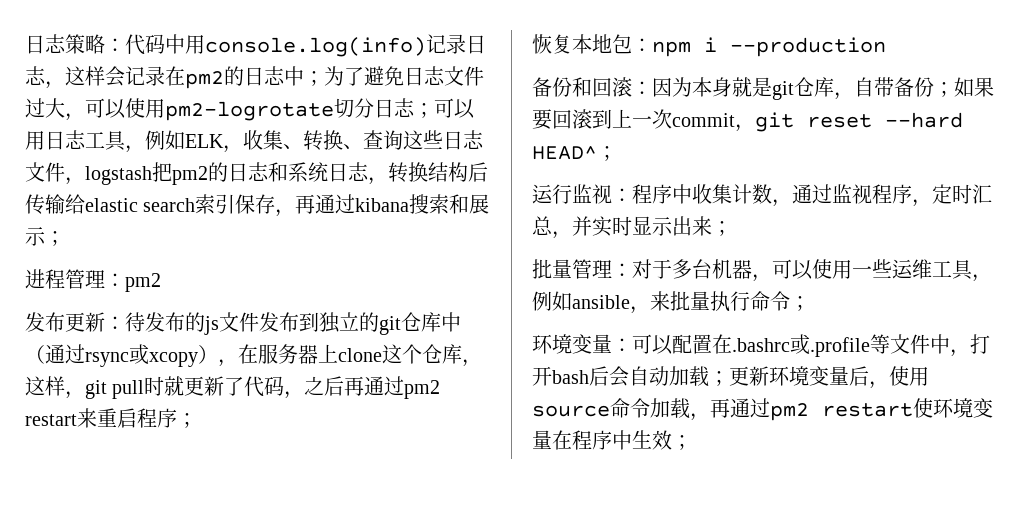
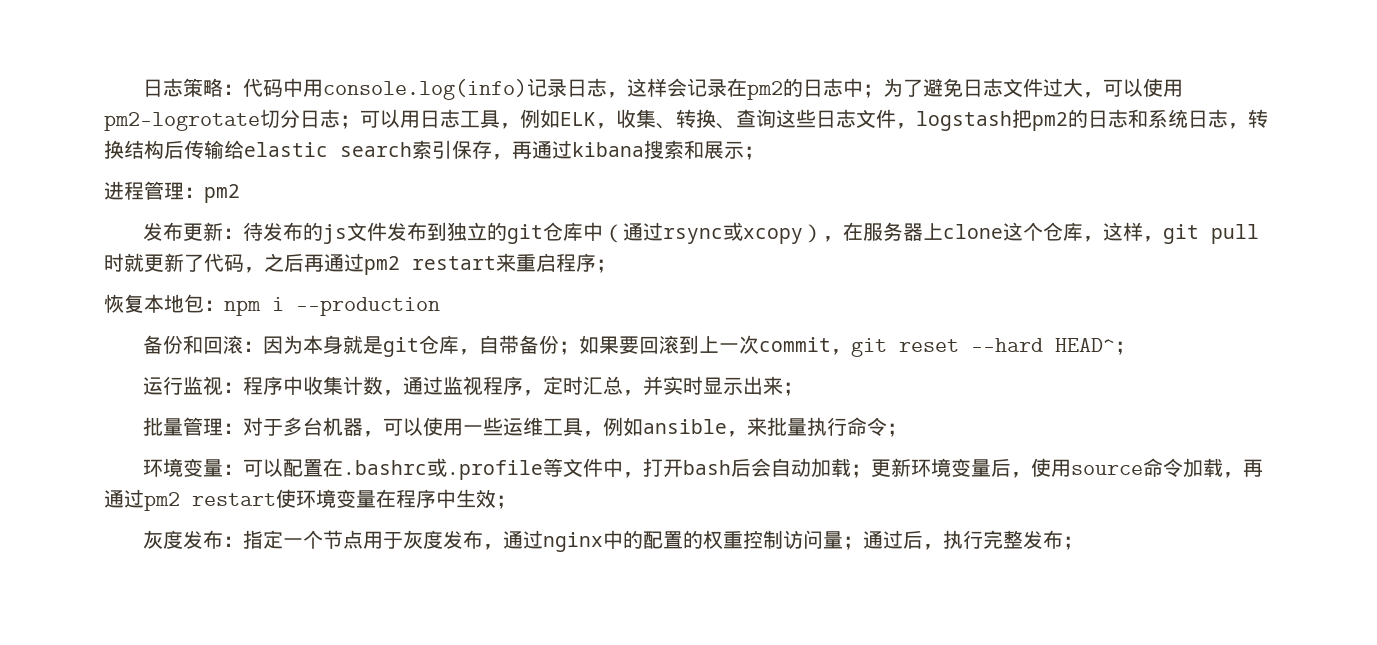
+ 灰度发布：指定一个节点用于灰度发布，通过nginx中的配置的权重控制访问量；通过后，执行完整发布；

